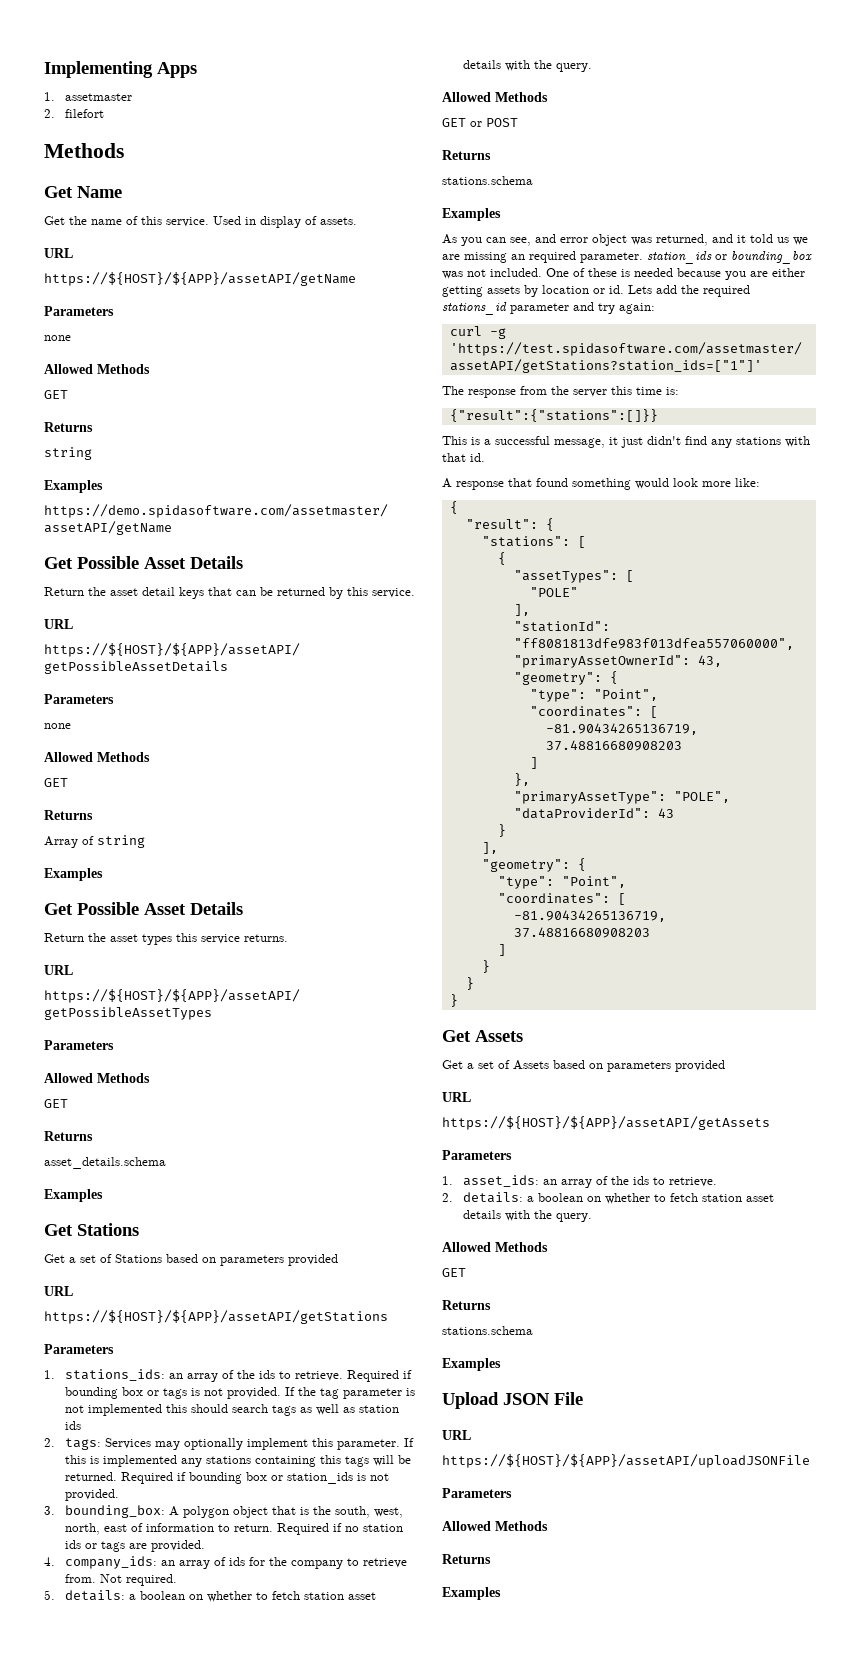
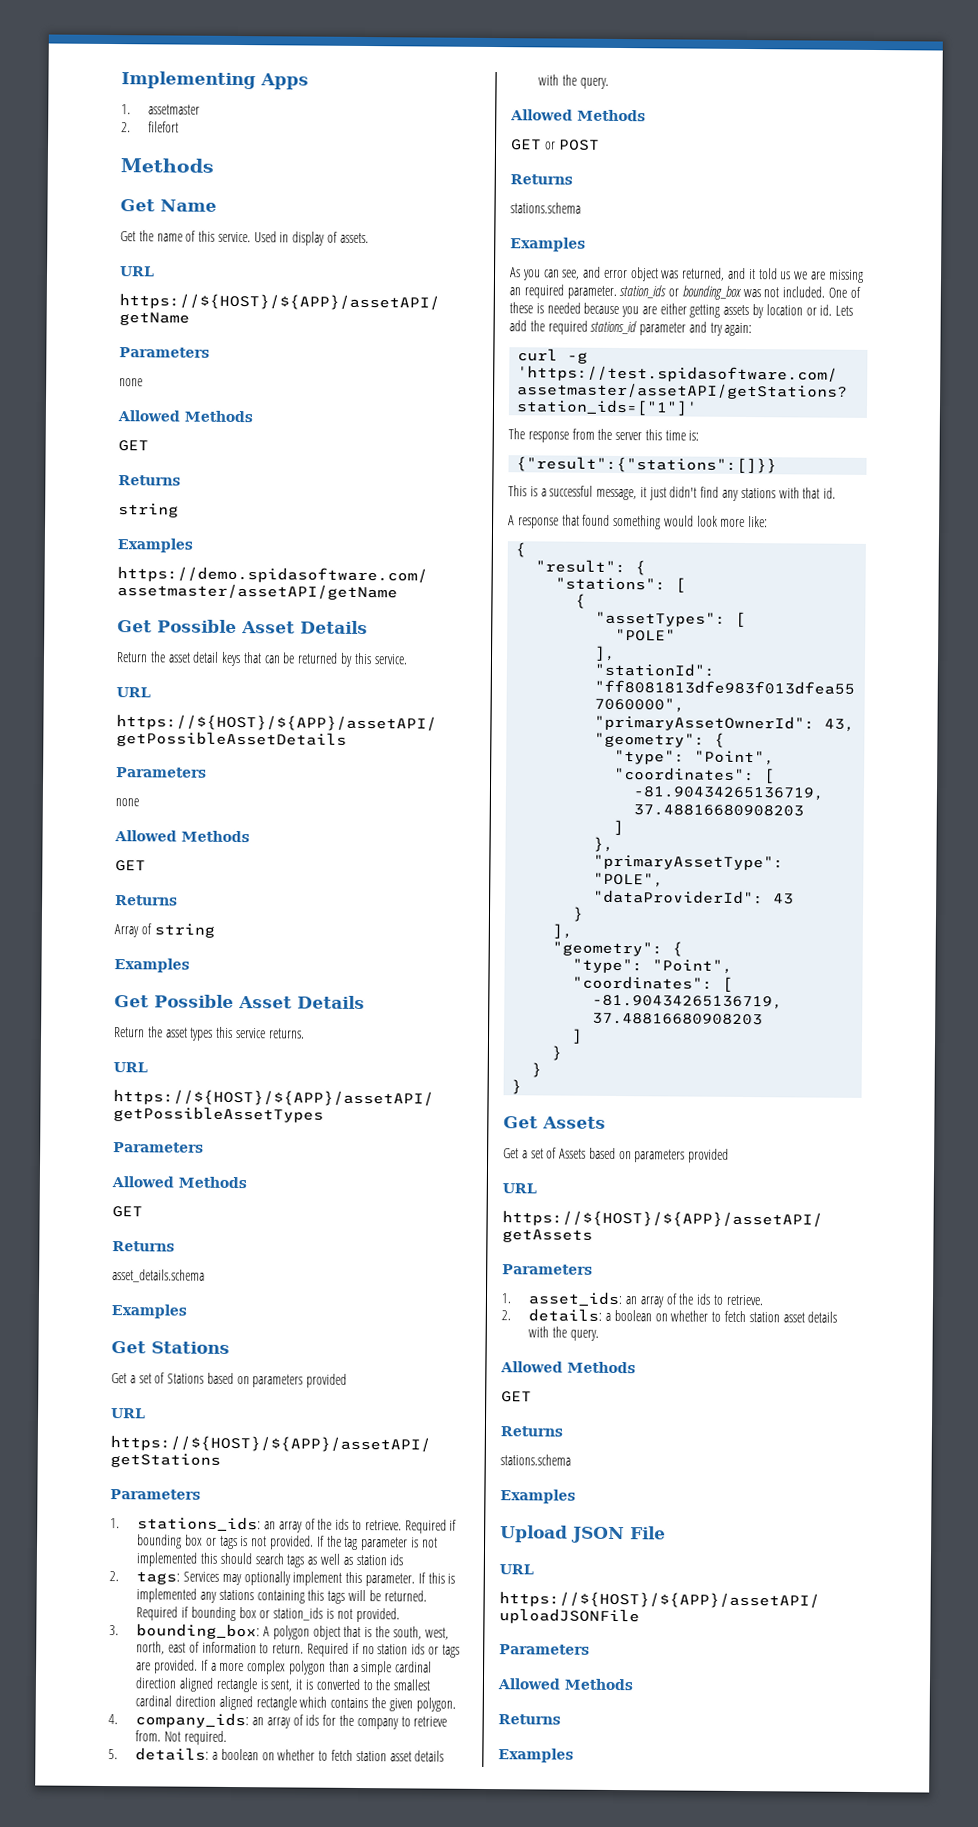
+ If a more complex polygon than a simple cardinal direction aligned rectangle is sent, it is converted to the smallest cardinal direction aligned rectangle which contains the given polygon.

